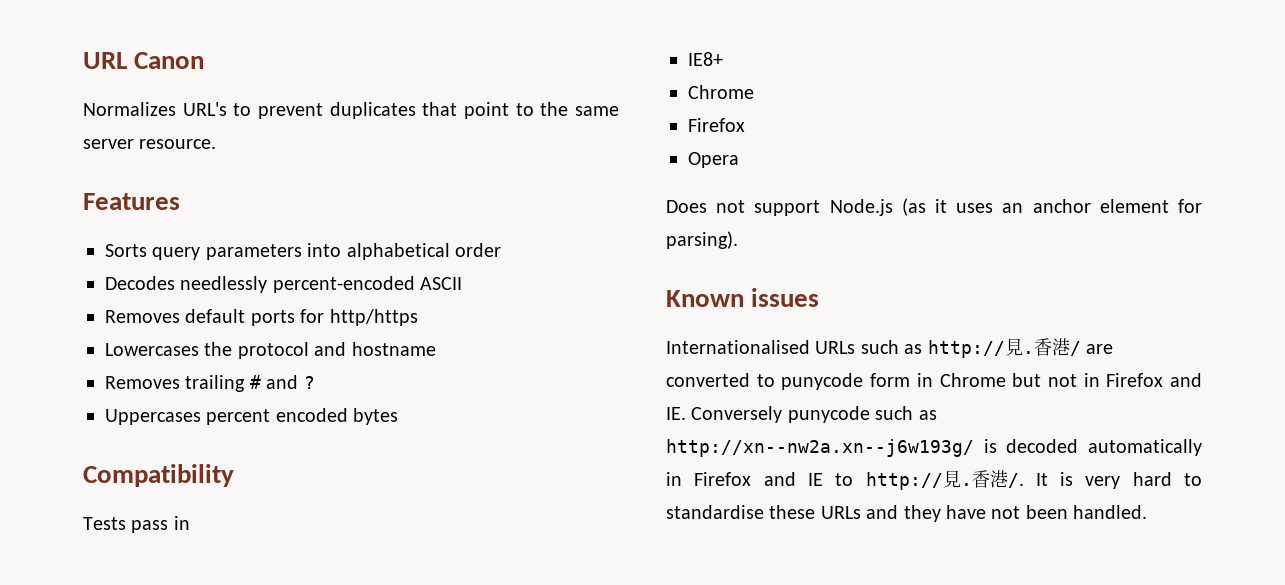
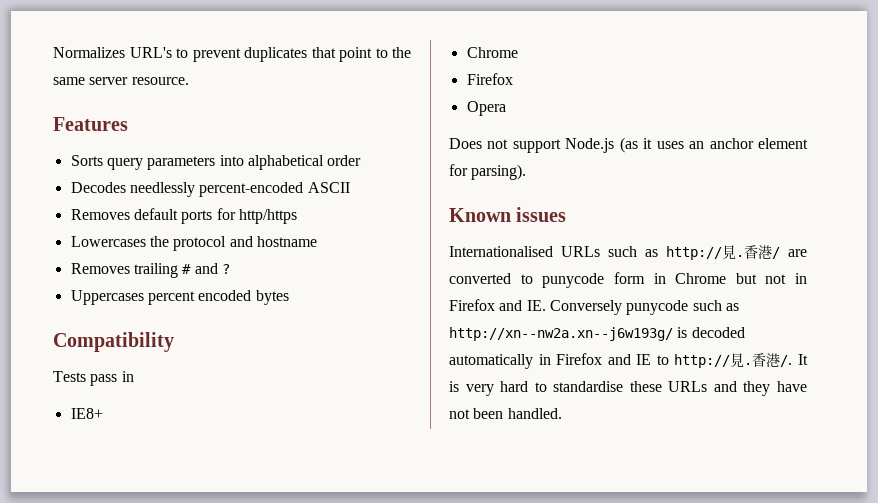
- URL Canon

